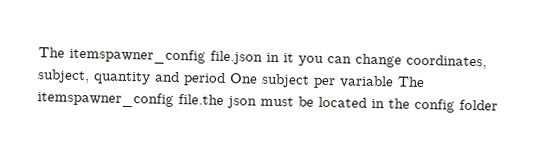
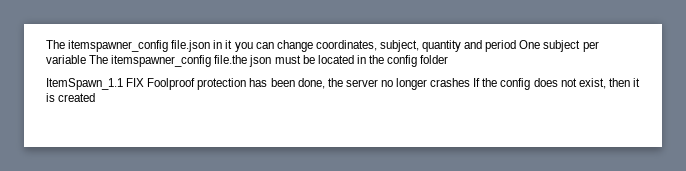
+ ItemSpawn_1.1 FIX Foolproof protection has been done, the server no longer crashes If the config does not exist, then it is created

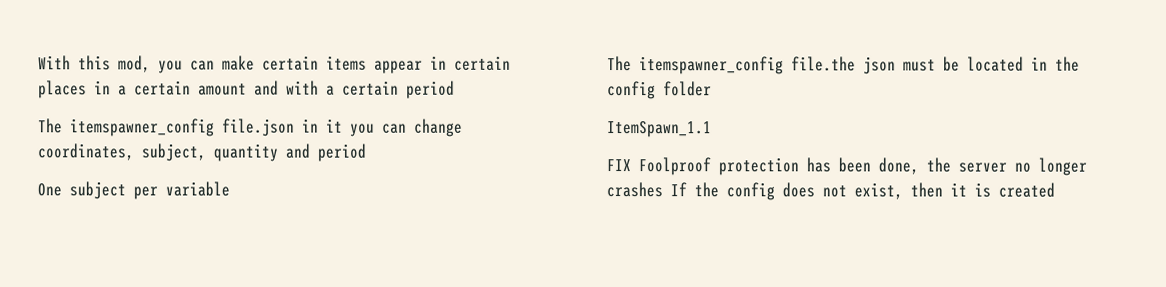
+ With this mod, you can make certain items appear in certain places in a certain amount and with a certain period
- The itemspawner_config file.json in it you can change coordinates, subject, quantity and period One subject per variable The itemspawner_config file.the json must be located in the config folder
+ The itemspawner_config file.json in it you can change coordinates, subject, quantity and period
+ One subject per variable
+ The itemspawner_config file.the json must be located in the config folder
- ItemSpawn_1.1 FIX Foolproof protection has been done, the server no longer crashes If the config does not exist, then it is created
+ ItemSpawn_1.1
+ FIX Foolproof protection has been done, the server no longer crashes If the config does not exist, then it is created

